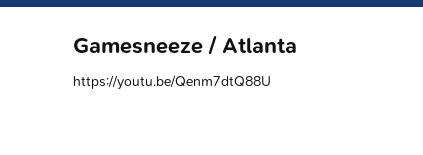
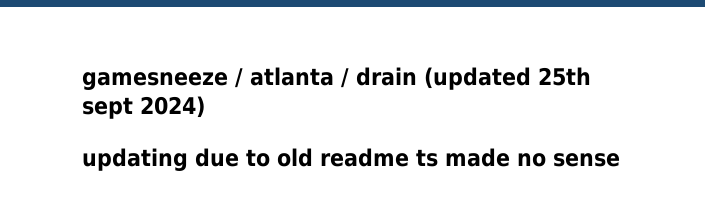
- Gamesneeze / Atlanta
- https://youtu.be/Qenm7dtQ88U
+ gamesneeze / atlanta / drain (updated 25th sept 2024)
+ updating due to old readme ts made no sense

